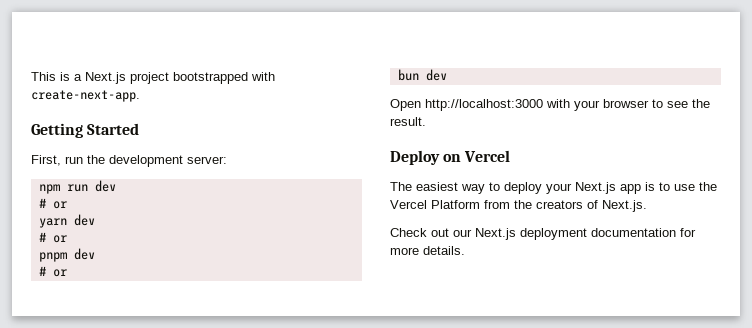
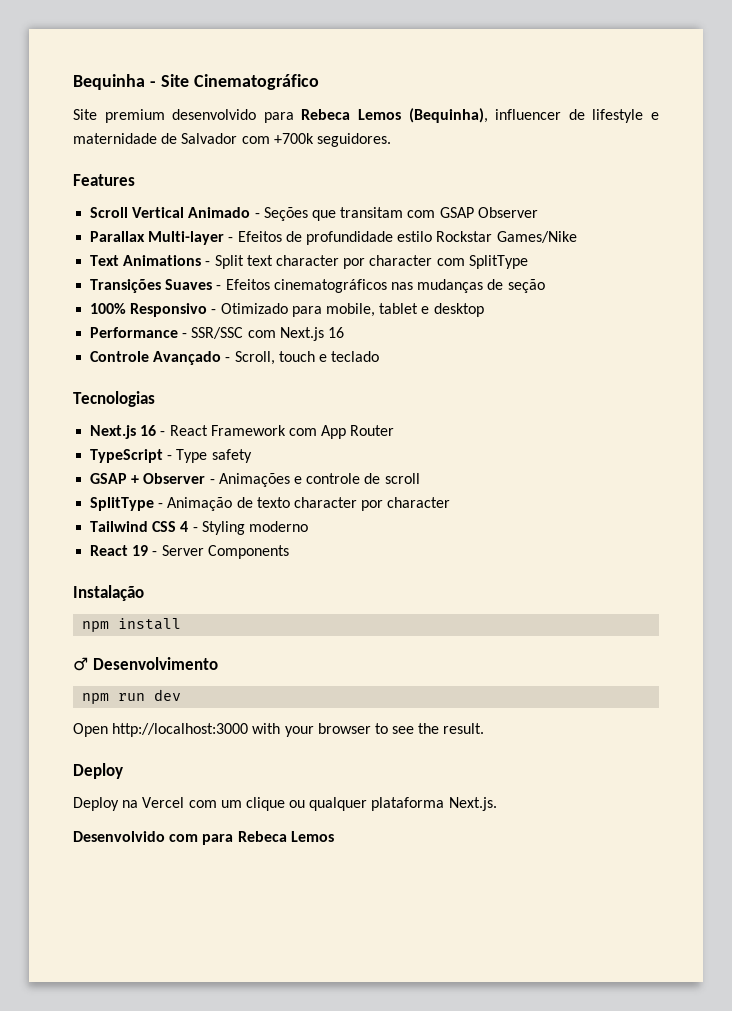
- This is a Next.js project bootstrapped with create-next-app.
- Getting Started
- First, run the development server:
+ Bequinha - Site Cinematográfico
+ Site premium desenvolvido para Rebeca Lemos (Bequinha), influencer de lifestyle e maternidade de Salvador com +700k seguidores.
+ Features
+ Scroll Vertical Animado - Seções que transitam com GSAP Observer
+ Parallax Multi-layer - Efeitos de profundidade estilo Rockstar Games/Nike
+ Text Animations - Split text character por character com SplitType
+ Transições Suaves - Efeitos cinematográficos nas mudanças de seção
+ 100% Responsivo - Otimizado para mobile, tablet e desktop
+ Performance - SSR/SSC com Next.js 16
+ Controle Avançado - Scroll, touch e teclado
+ Tecnologias
+ Next.js 16 - React Framework com App Router
+ TypeScript - Type safety
+ GSAP + Observer - Animações e controle de scroll
+ SplitType - Animação de texto character por character
+ Tailwind CSS 4 - Styling moderno
+ React 19 - Server Components
+ Instalação
+ npm install
+ ♂ Desenvolvimento
  npm run dev
- # or
- yarn dev
- # or
- pnpm dev
- # or
- bun dev
  Open http://localhost:3000 with your browser to see the result.
- Deploy on Vercel
- The easiest way to deploy your Next.js app is to use the Vercel Platform from the creators of Next.js.
- Check out our Next.js deployment documentation for more details.
+ Deploy
+ Deploy na Vercel com um clique ou qualquer plataforma Next.js.
+ Desenvolvido com para Rebeca Lemos

